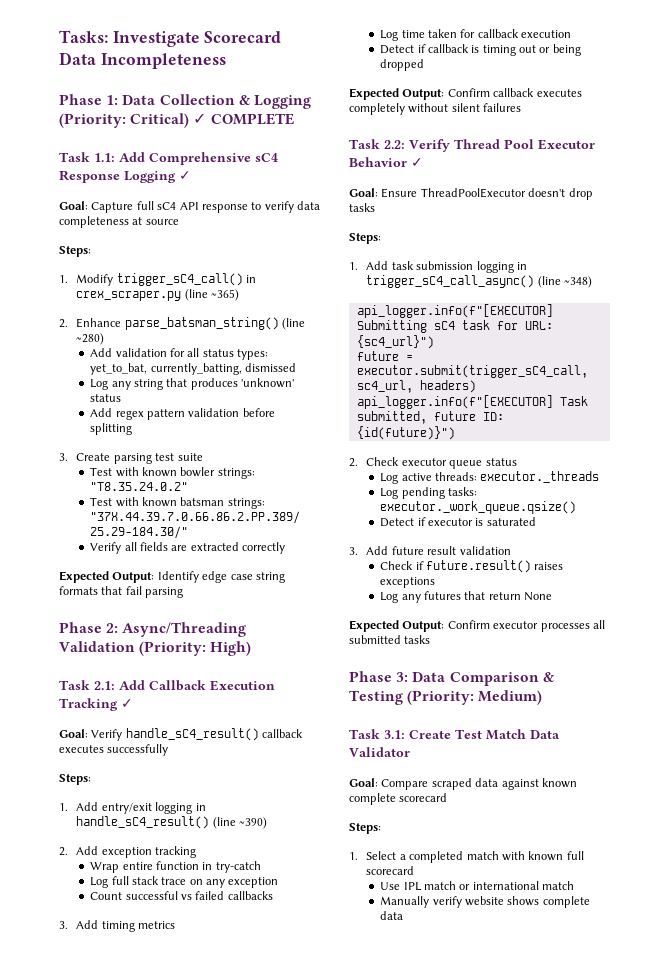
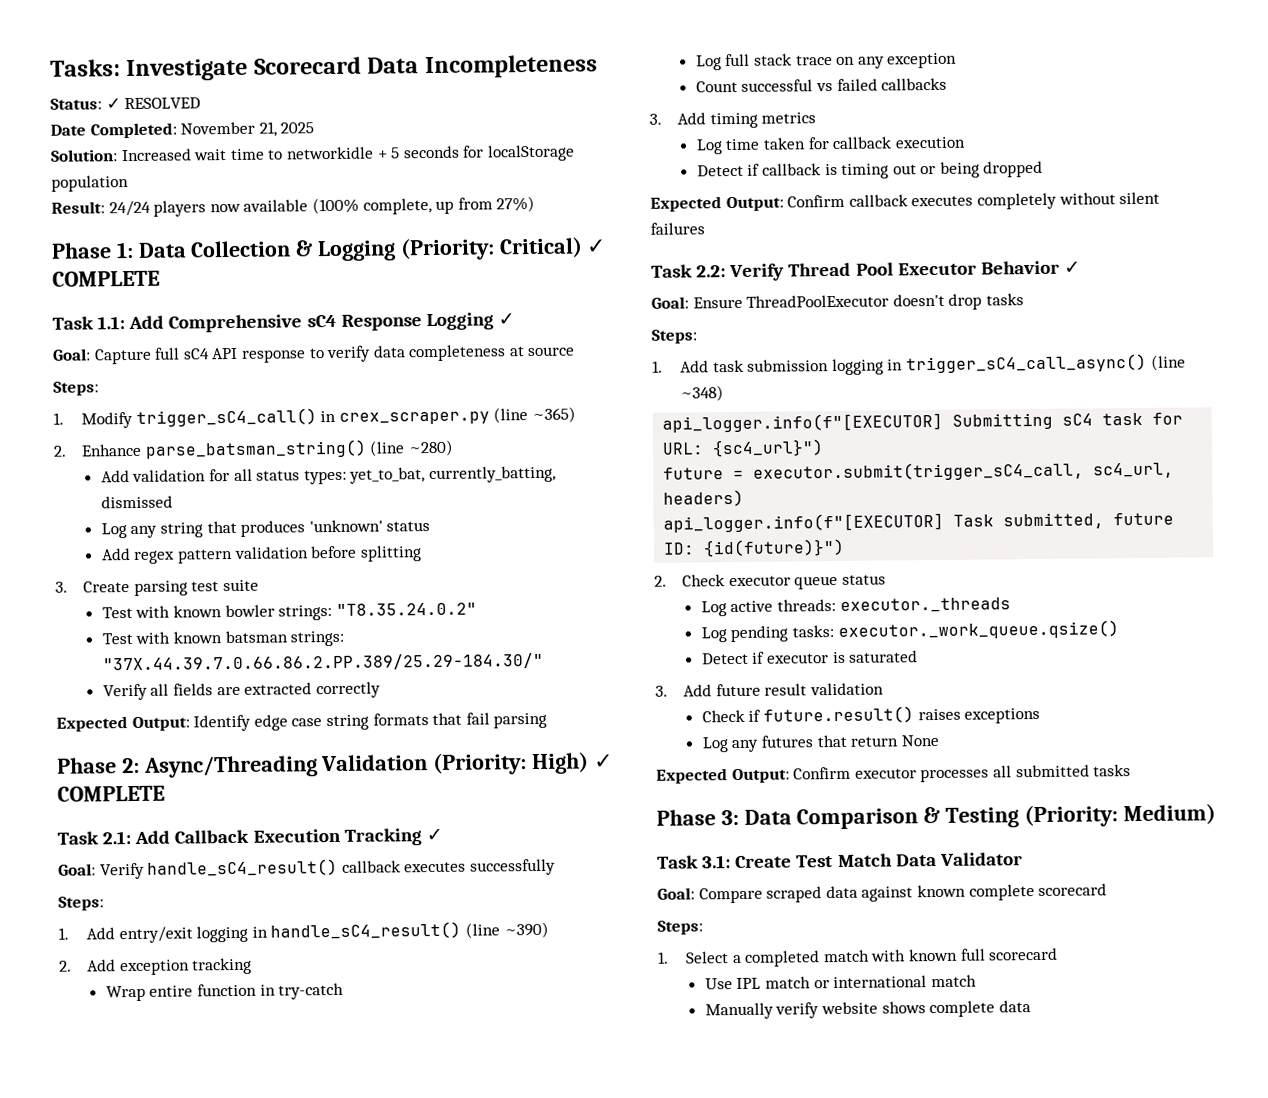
+ Status: ✓ RESOLVED
+ Date Completed: November 21, 2025
+ Solution: Increased wait time to networkidle + 5 seconds for localStorage population
+ Result: 24/24 players now available (100% complete, up from 27%)
- Phase 2: Async/Threading Validation (Priority: High)
+ Phase 2: Async/Threading Validation (Priority: High) ✓ COMPLETE

